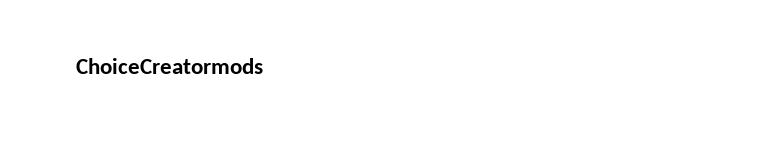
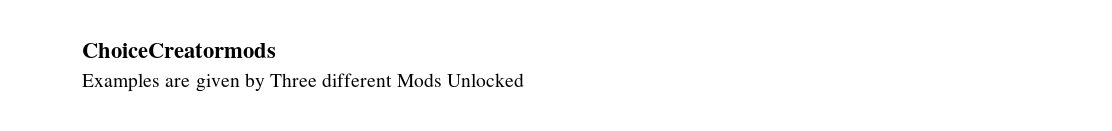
+ Examples are given by Three different Mods Unlocked

